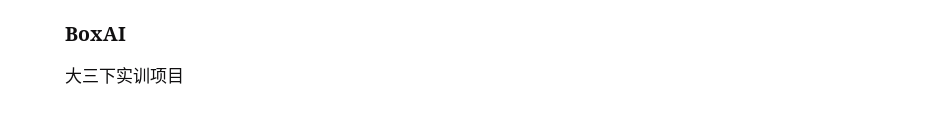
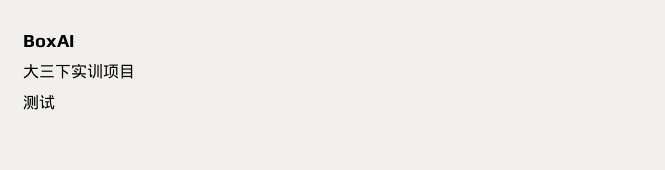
+ 测试

